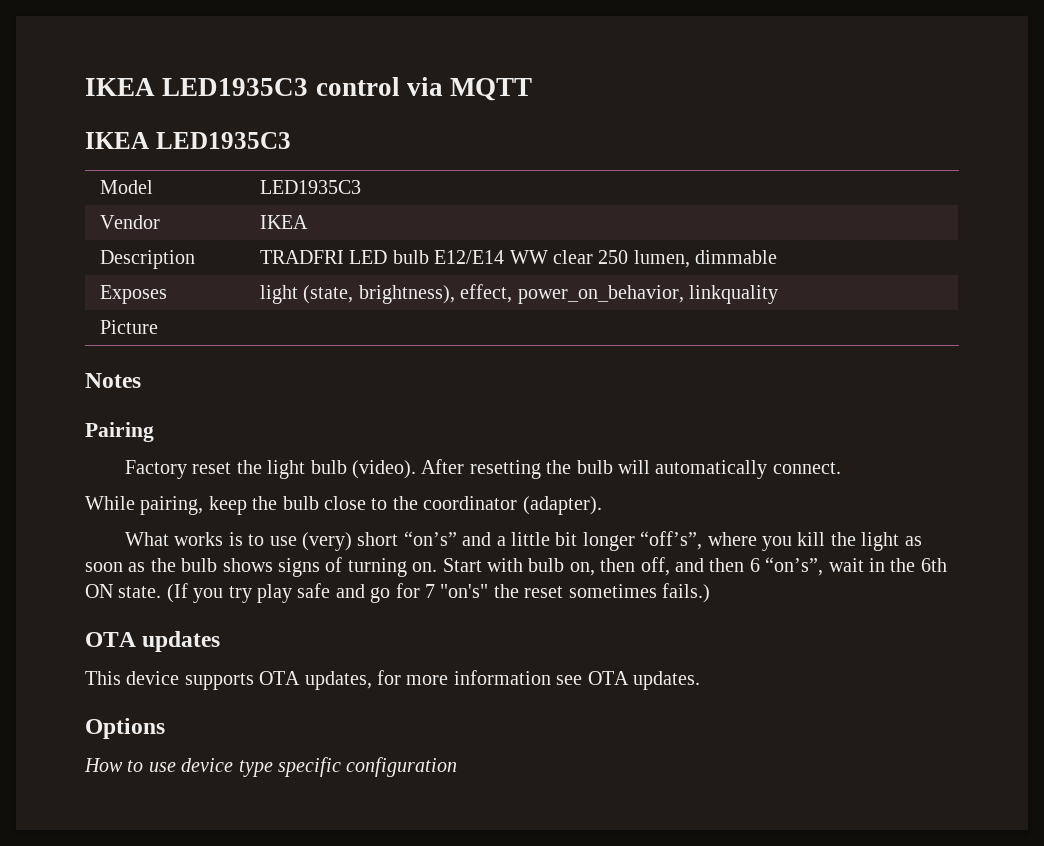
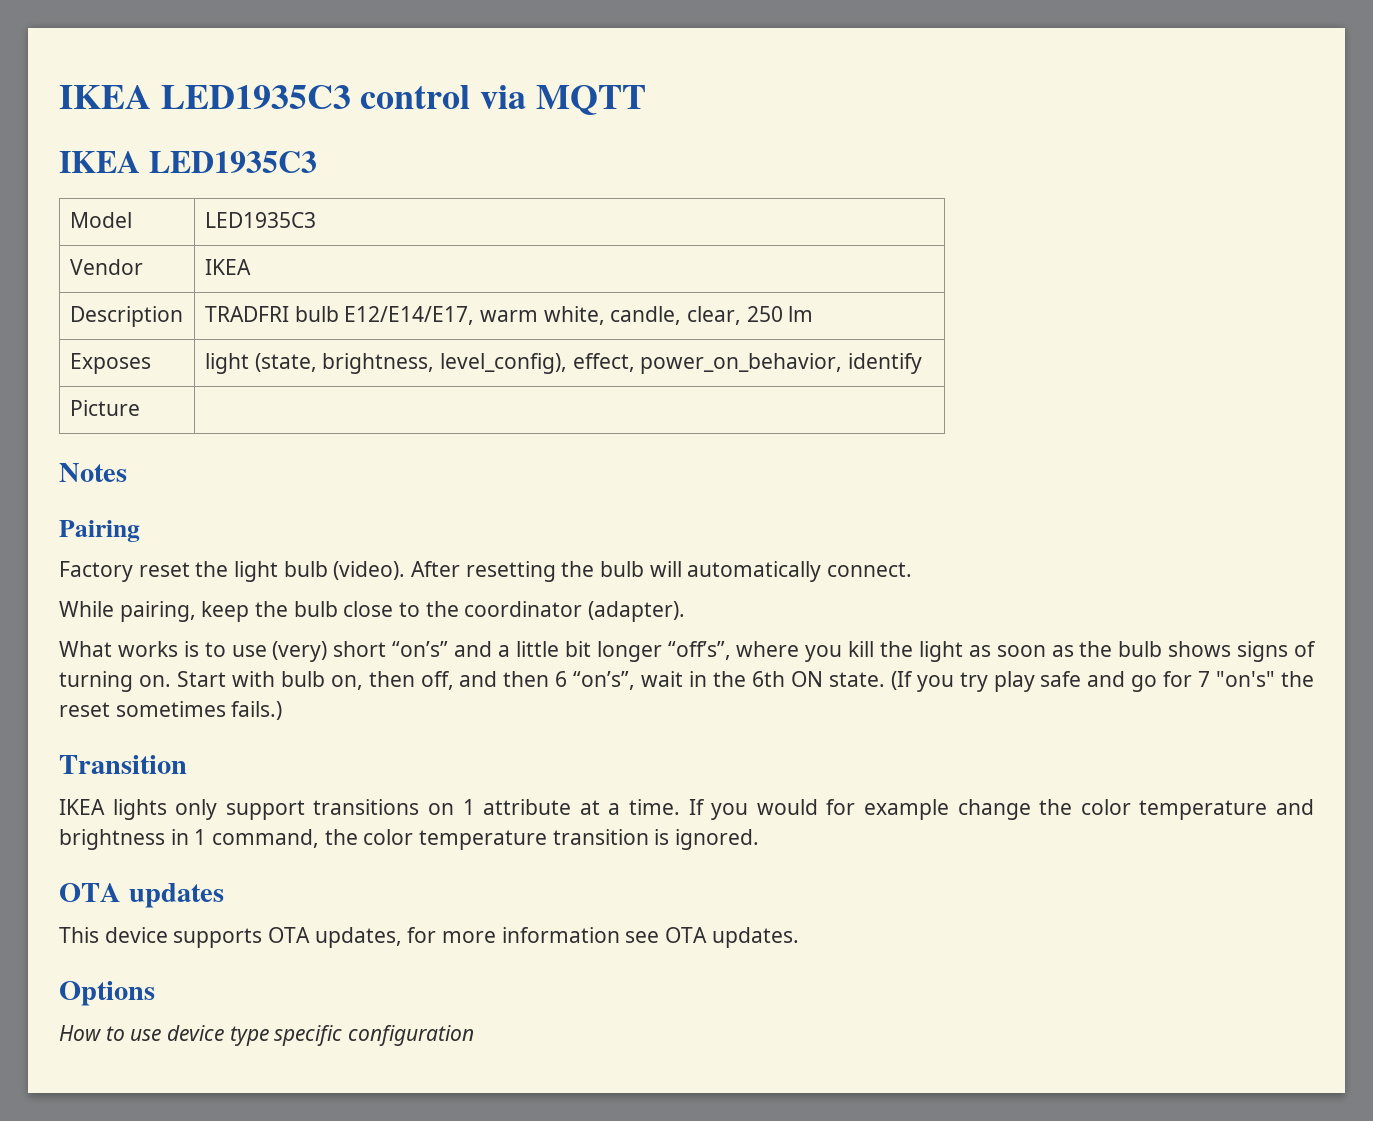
- Description | TRADFRI LED bulb E12/E14 WW clear 250 lumen, dimmable
+ Description | TRADFRI bulb E12/E14/E17, warm white, candle, clear, 250 lm
- Exposes | light (state, brightness), effect, power_on_behavior, linkquality
+ Exposes | light (state, brightness, level_config), effect, power_on_behavior, identify
+ Transition
+ IKEA lights only support transitions on 1 attribute at a time. If you would for example change the color temperature and brightness in 1 command, the color temperature transition is ignored.

